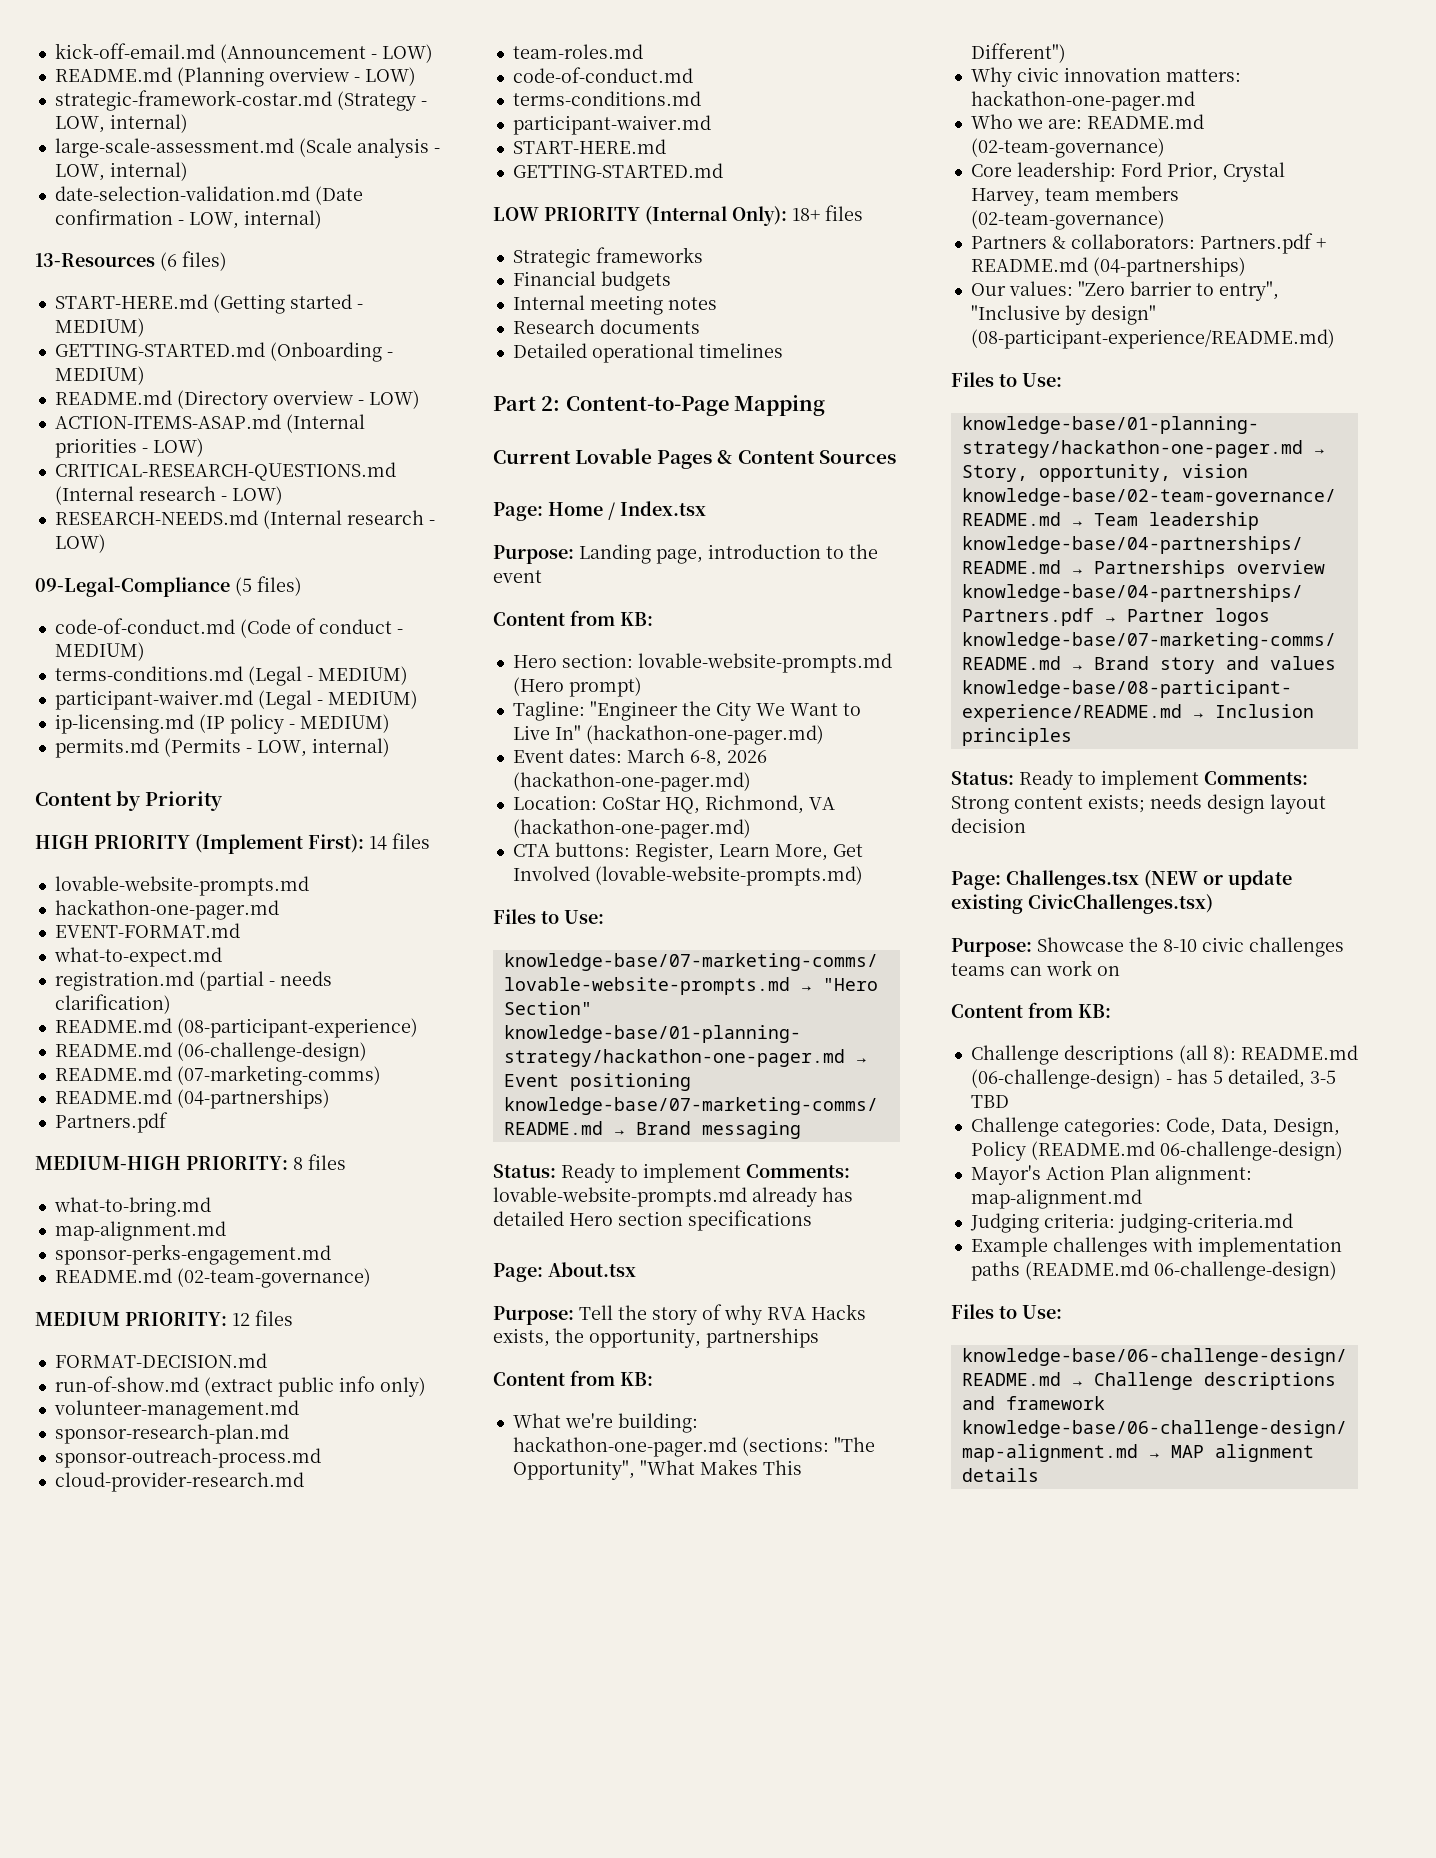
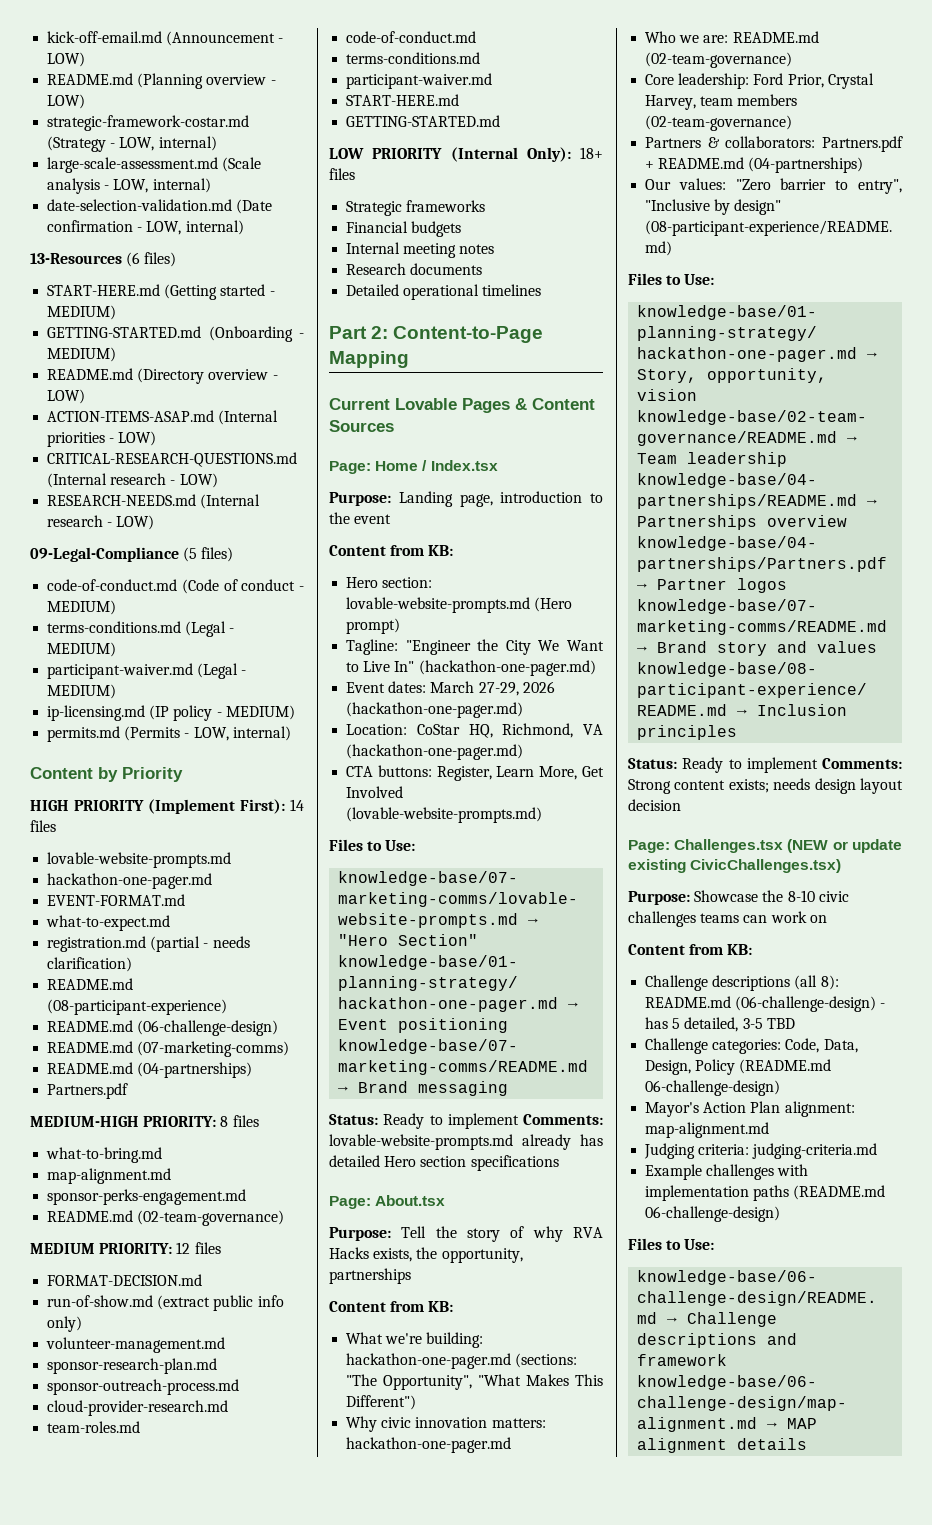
- Event dates: March 6-8, 2026 (hackathon-one-pager.md)
+ Event dates: March 27-29, 2026 (hackathon-one-pager.md)

